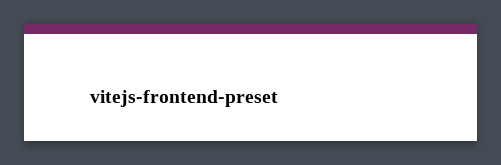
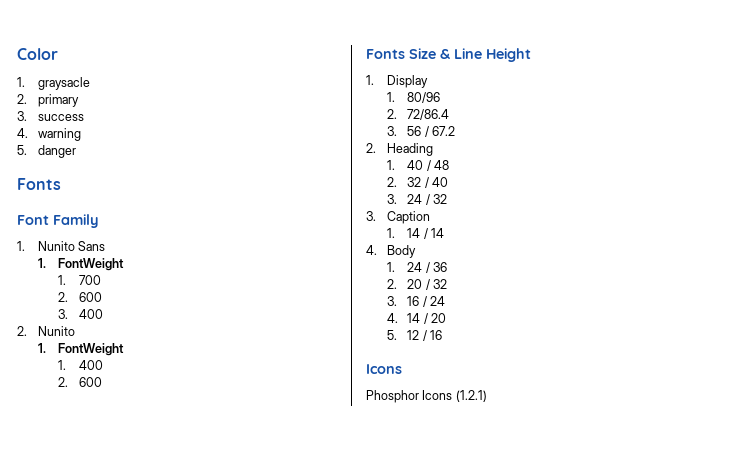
- vitejs-frontend-preset
+ Color
+ 1. graysacle
+ 2. primary
+ 3. success
+ 4. warning
+ 5. danger
+ Fonts
+ Font Family
+ 1. Nunito Sans
+ 1. FontWeight
+ 1. 700
+ 2. 600
+ 3. 400
+ 2. Nunito
+ 1. FontWeight
+ 1. 400
+ 2. 600
+ Fonts Size & Line Height
+ 1. Display
+ 1. 80/96
+ 2. 72/86.4
+ 3. 56 / 67.2
+ 2. Heading
+ 1. 40 / 48
+ 2. 32 / 40
+ 3. 24 / 32
+ 3. Caption
+ 1. 14 / 14
+ 4. Body
+ 1. 24 / 36
+ 2. 20 / 32
+ 3. 16 / 24
+ 4. 14 / 20
+ 5. 12 / 16
+ Icons
+ Phosphor Icons (1.2.1)

